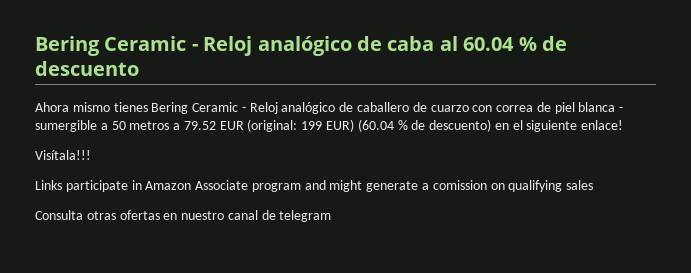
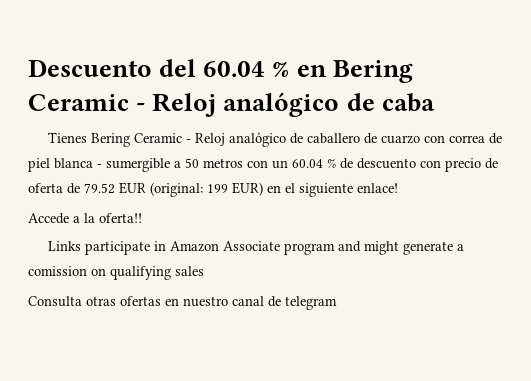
- Bering Ceramic - Reloj analógico de caba al 60.04 % de descuento
- Ahora mismo tienes Bering Ceramic - Reloj analógico de caballero de cuarzo con correa de piel blanca - sumergible a 50 metros a 79.52 EUR (original: 199 EUR) (60.04 % de descuento) en el siguiente enlace!
+ Descuento del 60.04 % en Bering Ceramic - Reloj analógico de caba
+ Tienes Bering Ceramic - Reloj analógico de caballero de cuarzo con correa de piel blanca - sumergible a 50 metros con un 60.04 % de descuento con precio de oferta de 79.52 EUR (original: 199 EUR) en el siguiente enlace!
- Visítala!!!
+ Accede a la oferta!!

